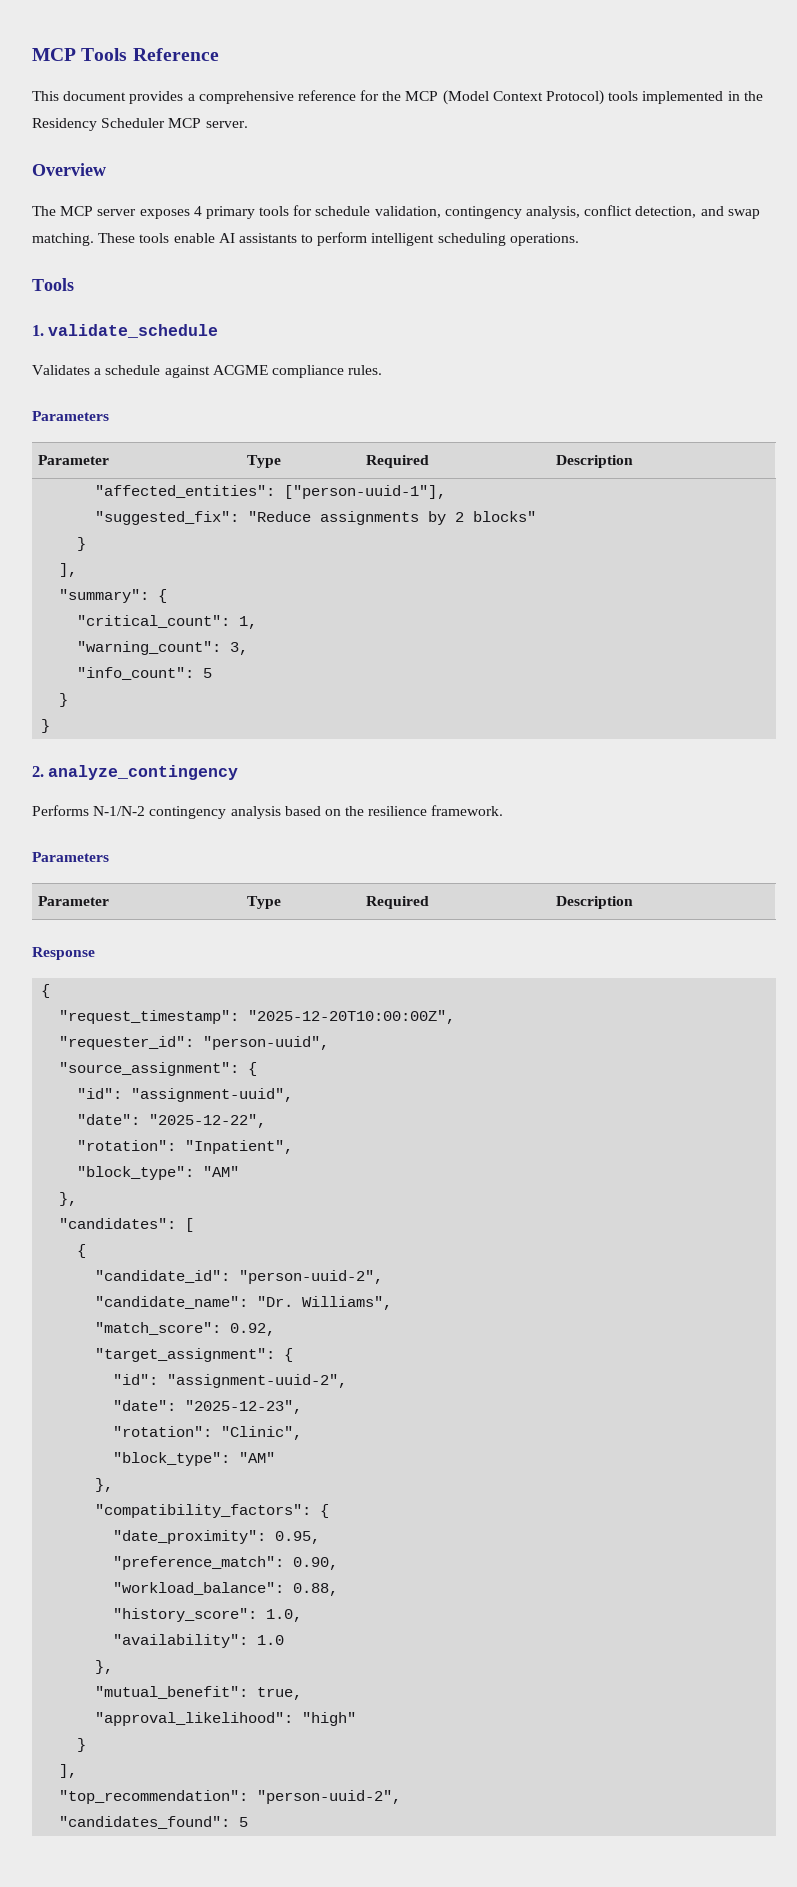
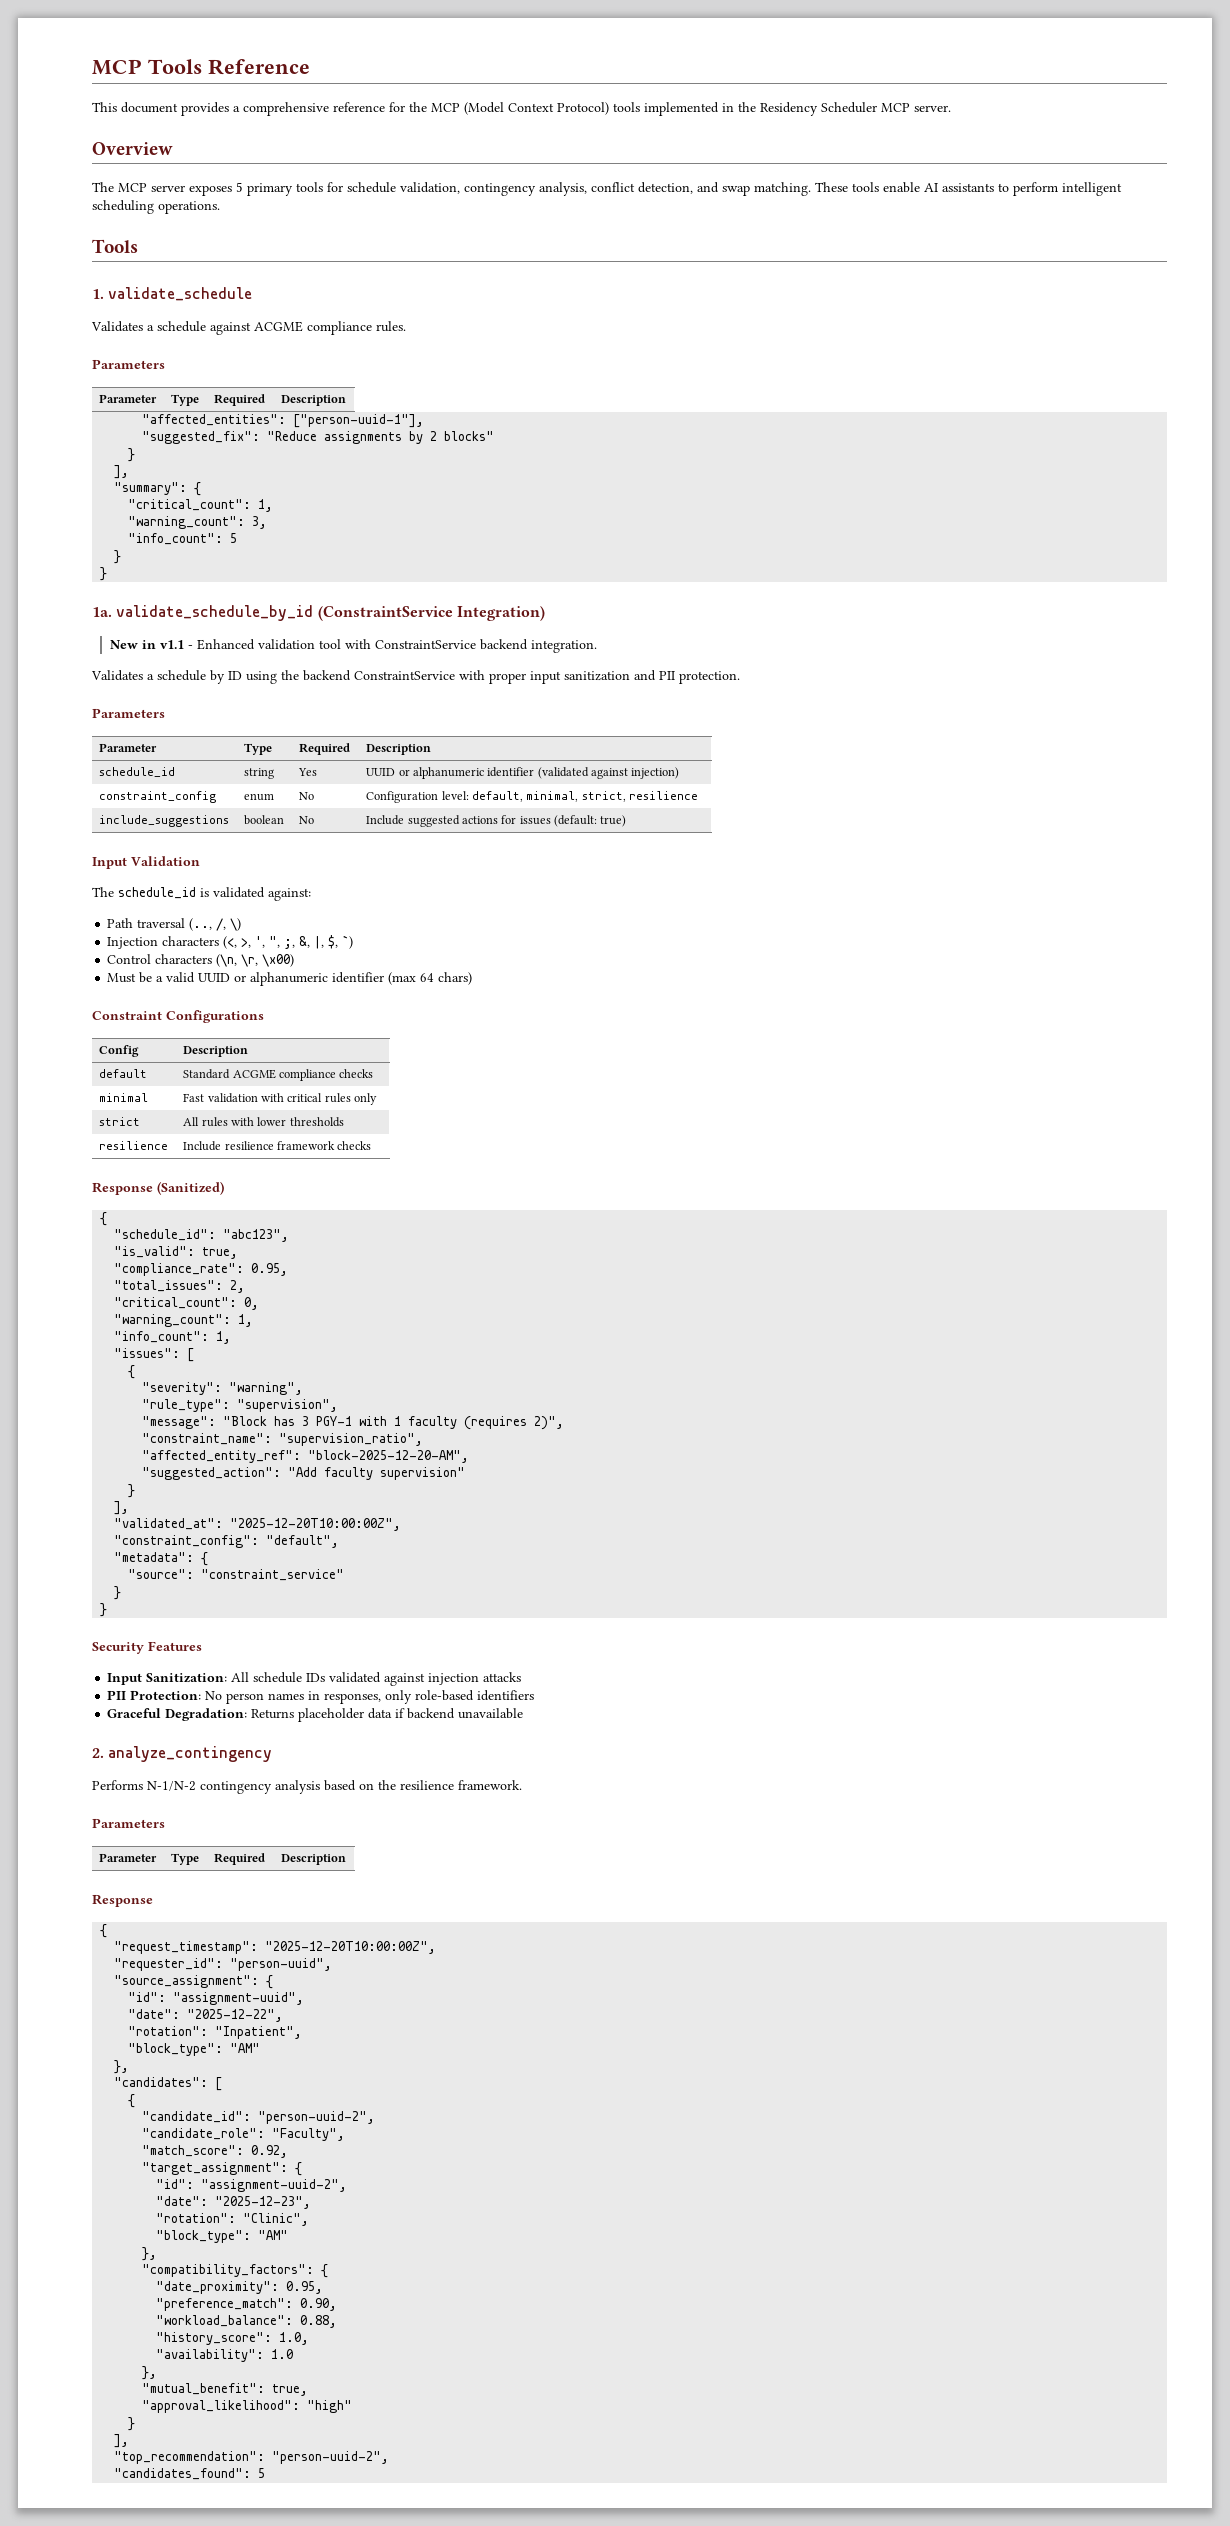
- The MCP server exposes 4 primary tools for schedule validation, contingency analysis, conflict detection, and swap matching.
+ The MCP server exposes 5 primary tools for schedule validation, contingency analysis, conflict detection, and swap matching.
+ 1a. validate_schedule_by_id (ConstraintService Integration)
+ New in v1.1 - Enhanced validation tool with ConstraintService backend integration.
+ Validates a schedule by ID using the backend ConstraintService with proper input sanitization and PII protection.
+ Parameters
+ Parameter | Type | Required | Description
+ schedule_id | string | Yes | UUID or alphanumeric identifier (validated against injection)
+ constraint_config | enum | No | Configuration level: default, minimal, strict, resilience
+ include_suggestions | boolean | No | Include suggested actions for issues (default: true)
+ Input Validation
+ The schedule_id is validated against:
+ Path traversal (.., /, \)
+ Injection characters (<, >, ', ", ;, &, |, $, `)
+ Control characters (\n, \r, \x00)
+ Must be a valid UUID or alphanumeric identifier (max 64 chars)
+ Constraint Configurations
+ Config | Description
+ default | Standard ACGME compliance checks
+ minimal | Fast validation with critical rules only
+ strict | All rules with lower thresholds
+ resilience | Include resilience framework checks
+ Response (Sanitized)
+ {
+ "schedule_id": "abc123",
+ "is_valid": true,
+ "compliance_rate": 0.95,
+ "total_issues": 2,
+ "critical_count": 0,
+ "warning_count": 1,
+ "info_count": 1,
+ "issues": [
+ {
+ "severity": "warning",
+ "rule_type": "supervision",
+ "message": "Block has 3 PGY-1 with 1 faculty (requires 2)",
+ "constraint_name": "supervision_ratio",
+ "affected_entity_ref": "block-2025-12-20-AM",
+ "suggested_action": "Add faculty supervision"
+ }
+ ],
+ "validated_at": "2025-12-20T10:00:00Z",
+ "constraint_config": "default",
+ "metadata": {
+ "source": "constraint_service"
+ }
+ }
+ Security Features
+ Input Sanitization: All schedule IDs validated against injection attacks
+ PII Protection: No person names in responses, only role-based identifiers
+ Graceful Degradation: Returns placeholder data if backend unavailable
- "candidate_name": "Dr. Williams",
+ "candidate_role": "Faculty",

